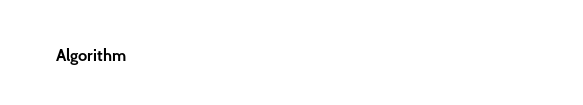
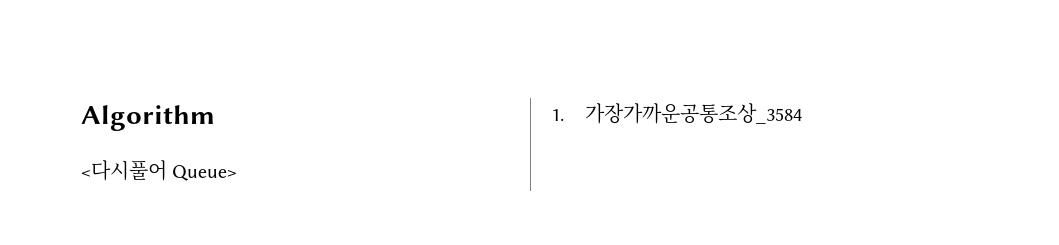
+ <다시풀어 Queue>
+ 1. 가장가까운공통조상_3584

